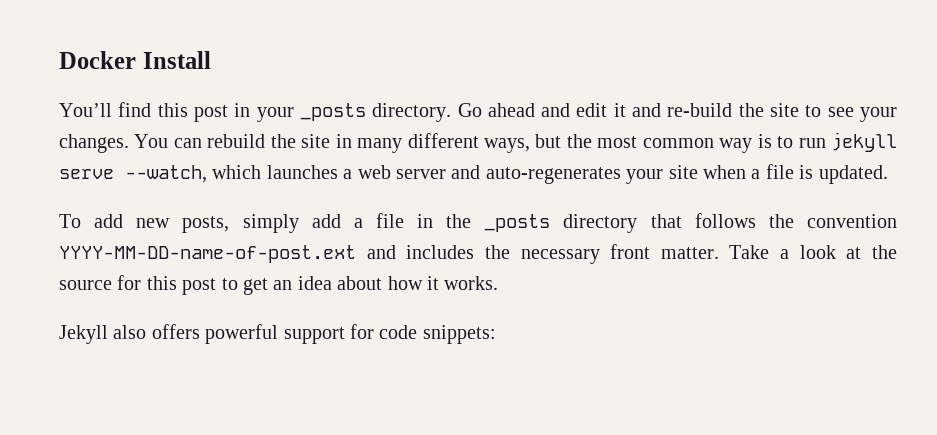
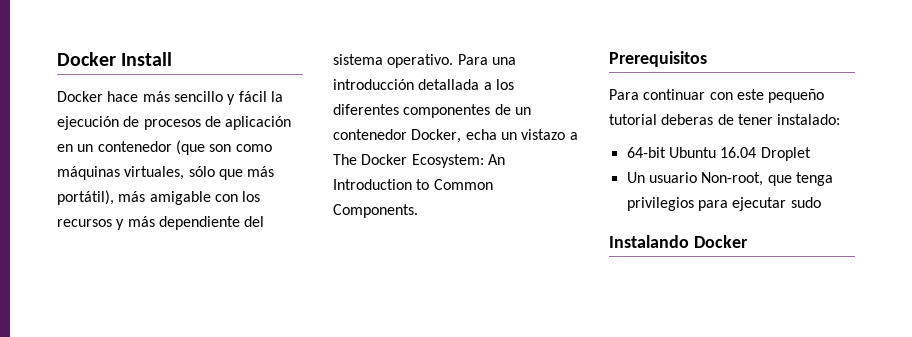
- You’ll find this post in your _posts directory. Go ahead and edit it and re-build the site to see your changes. You can rebuild the site in many different ways, but the most common way is to run jekyll serve --watch, which launches a web server and auto-regenerates your site when a file is updated.
- To add new posts, simply add a file in the _posts directory that follows the convention YYYY-MM-DD-name-of-post.ext and includes the necessary front matter. Take a look at the source for this post to get an idea about how it works.
- Jekyll also offers powerful support for code snippets:
+ Docker hace más sencillo y fácil la ejecución de procesos de aplicación en un contenedor (que son como máquinas virtuales, sólo que más portátil), más amigable con los recursos y más dependiente del sistema operativo. Para una introducción detallada a los diferentes componentes de un contenedor Docker, echa un vistazo a The Docker Ecosystem: An Introduction to Common Components.
+ Prerequisitos
+ Para continuar con este pequeño tutorial deberas de tener instalado:
+ 64-bit Ubuntu 16.04 Droplet
+ Un usuario Non-root, que tenga privilegios para ejecutar sudo
+ Instalando Docker

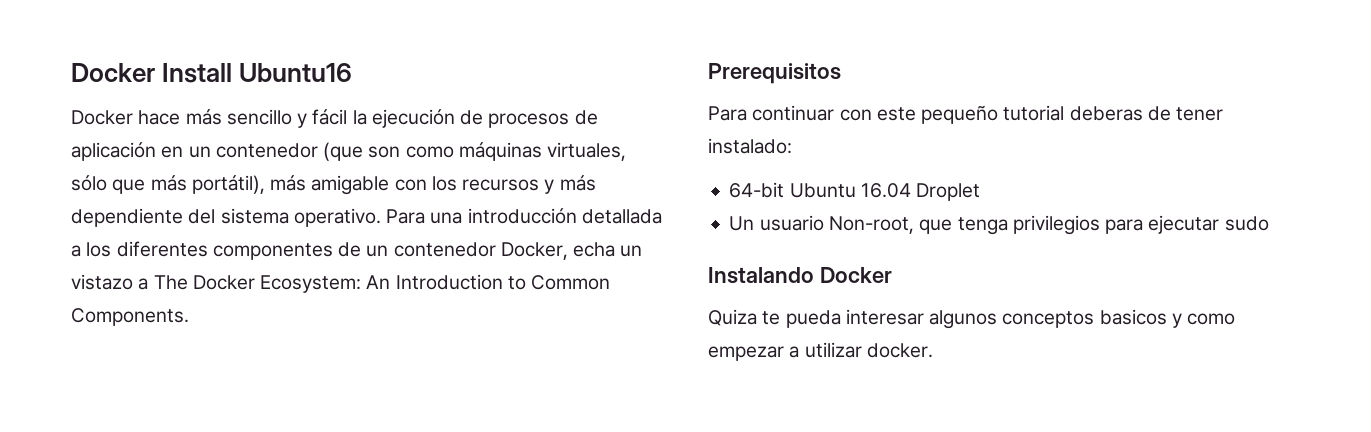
- Docker Install
+ Docker Install Ubuntu16
+ Quiza te pueda interesar algunos conceptos basicos y como empezar a utilizar docker.

